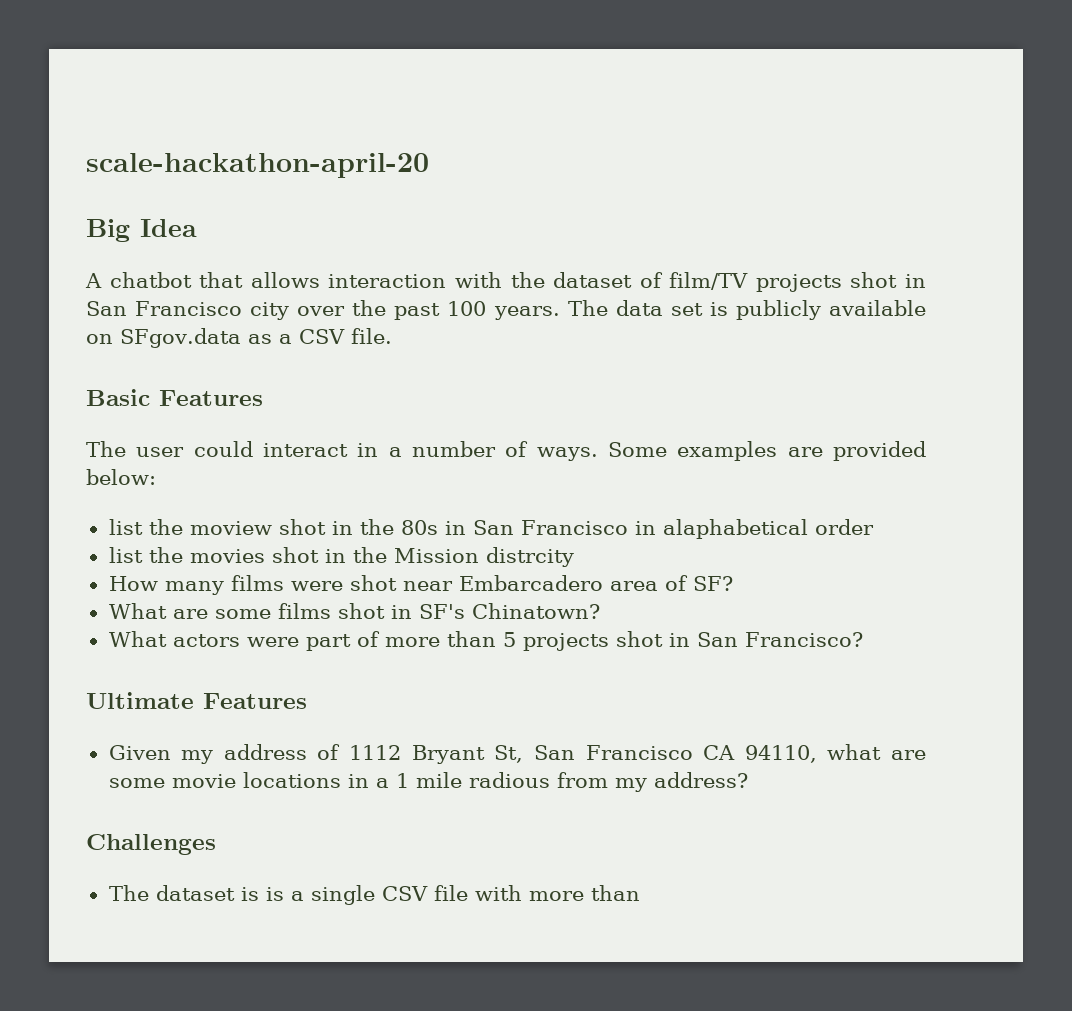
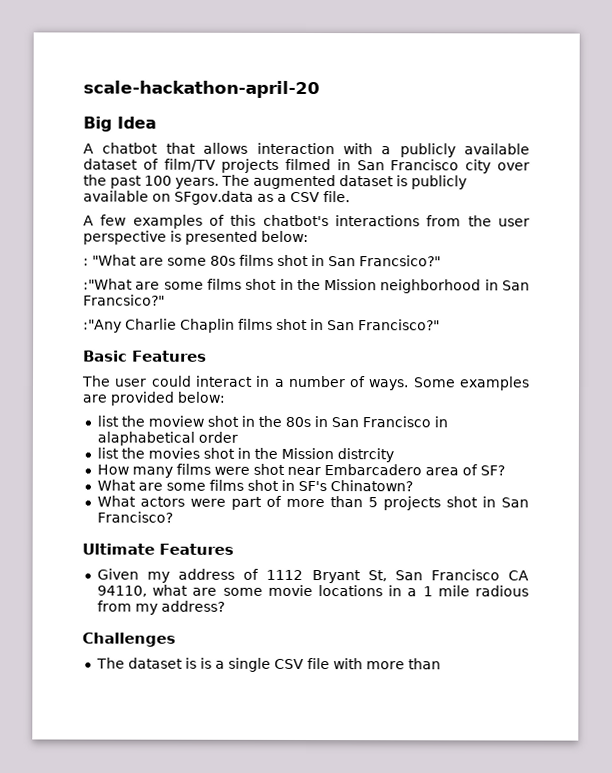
- A chatbot that allows interaction with the dataset of film/TV projects shot in San Francisco city over the past 100 years.
+ A chatbot that allows interaction with a publicly available dataset of film/TV projects filmed in San Francisco city over the past 100 years.
- The data set is publicly available on SFgov.data as a CSV file.
+ The augmented dataset is publicly available on SFgov.data as a CSV file.
+ A few examples of this chatbot's interactions from the user perspective is presented below:
+ : "What are some 80s films shot in San Francsico?"
+ :"What are some films shot in the Mission neighborhood in San Francsico?"
+ :"Any Charlie Chaplin films shot in San Francisco?"

